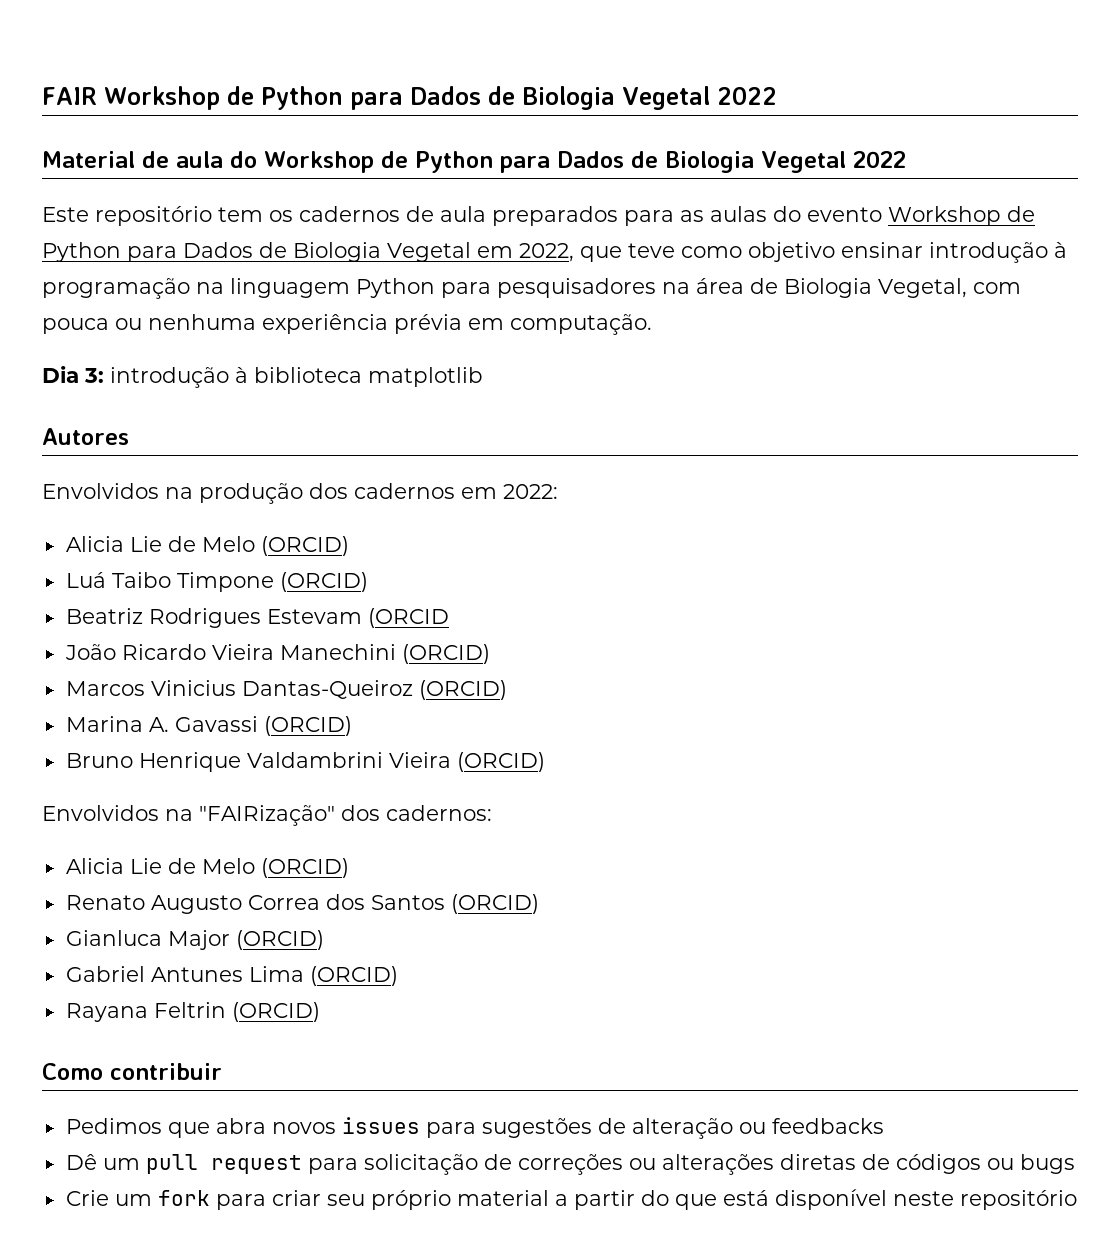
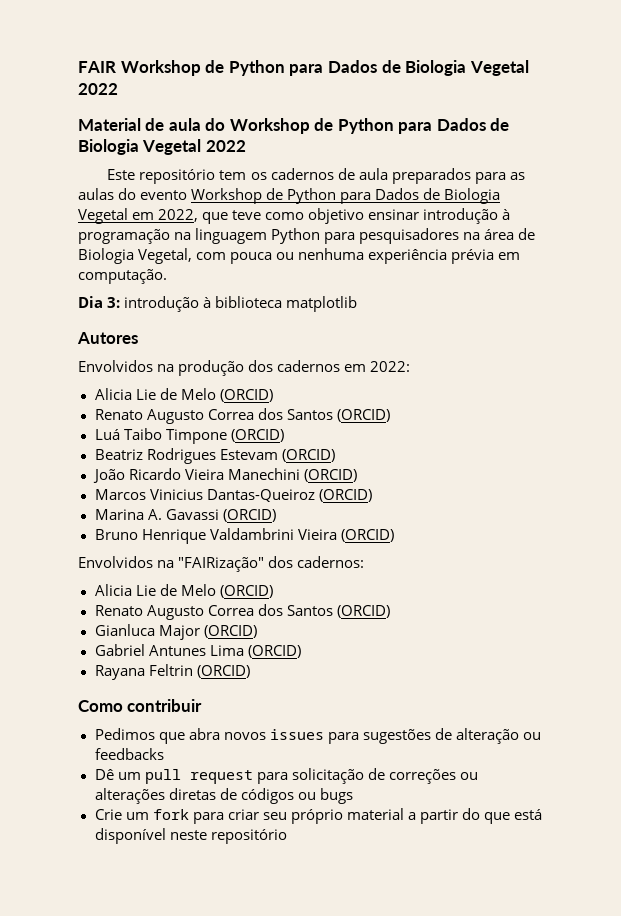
  Envolvidos na produção dos cadernos em 2022:
  Alicia Lie de Melo (ORCID)
+ Renato Augusto Correa dos Santos (ORCID)
- Beatriz Rodrigues Estevam (ORCID
+ Beatriz Rodrigues Estevam (ORCID)

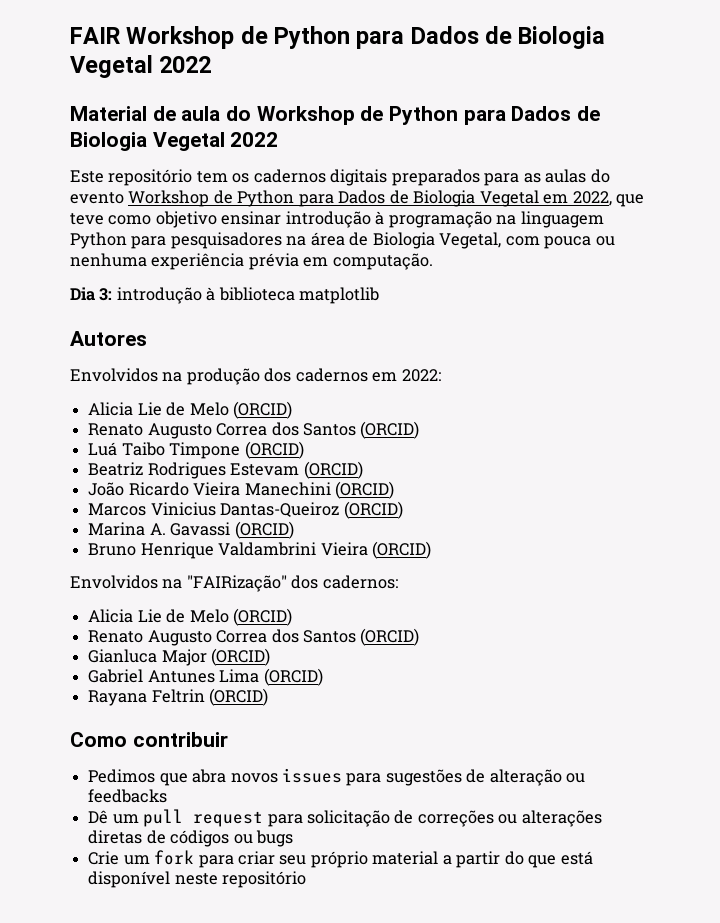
- Este repositório tem os cadernos de aula preparados para as aulas do evento Workshop de Python para Dados de Biologia Vegetal em 2022, que teve como objetivo ensinar introdução à programação na linguagem Python para pesquisadores na área de Biologia Vegetal, com pouca ou nenhuma experiência prévia em computação.
+ Este repositório tem os cadernos digitais preparados para as aulas do evento Workshop de Python para Dados de Biologia Vegetal em 2022, que teve como objetivo ensinar introdução à programação na linguagem Python para pesquisadores na área de Biologia Vegetal, com pouca ou nenhuma experiência prévia em computação.

